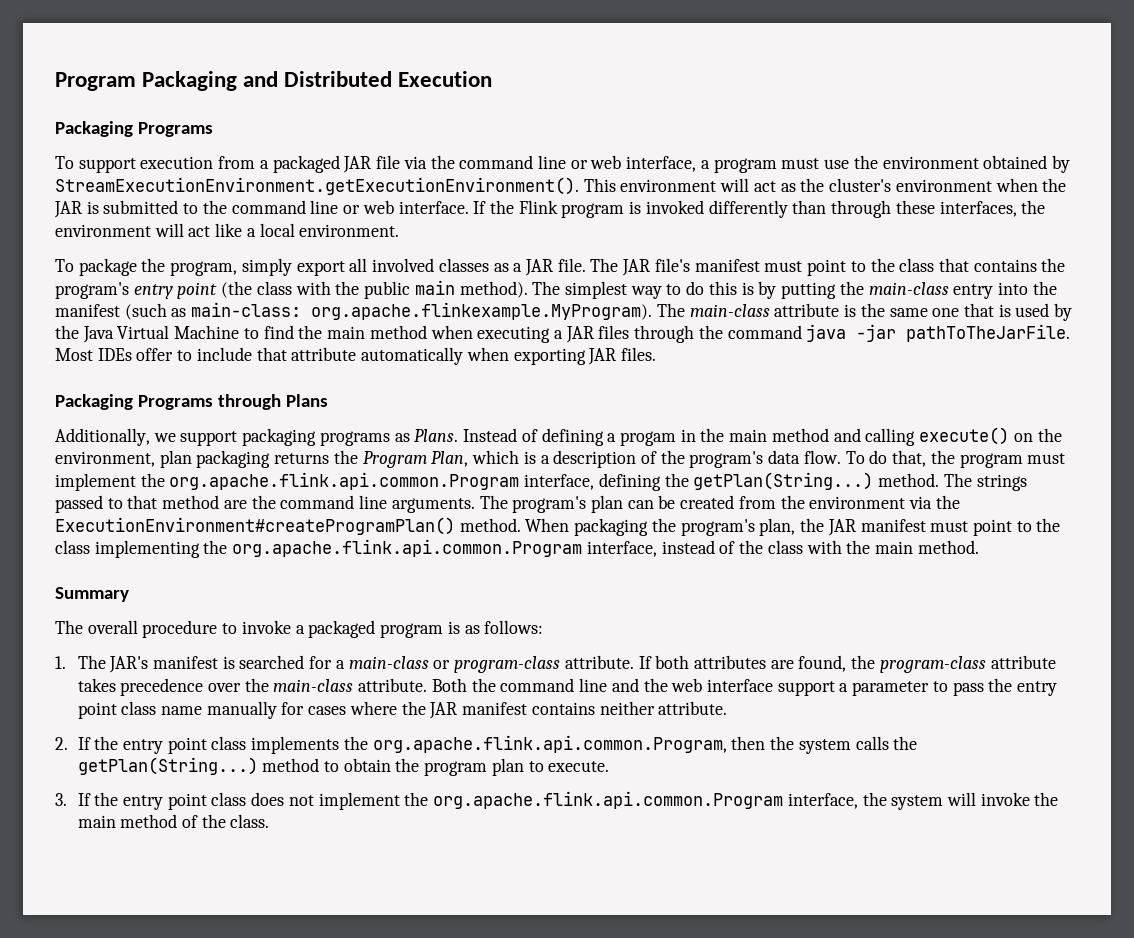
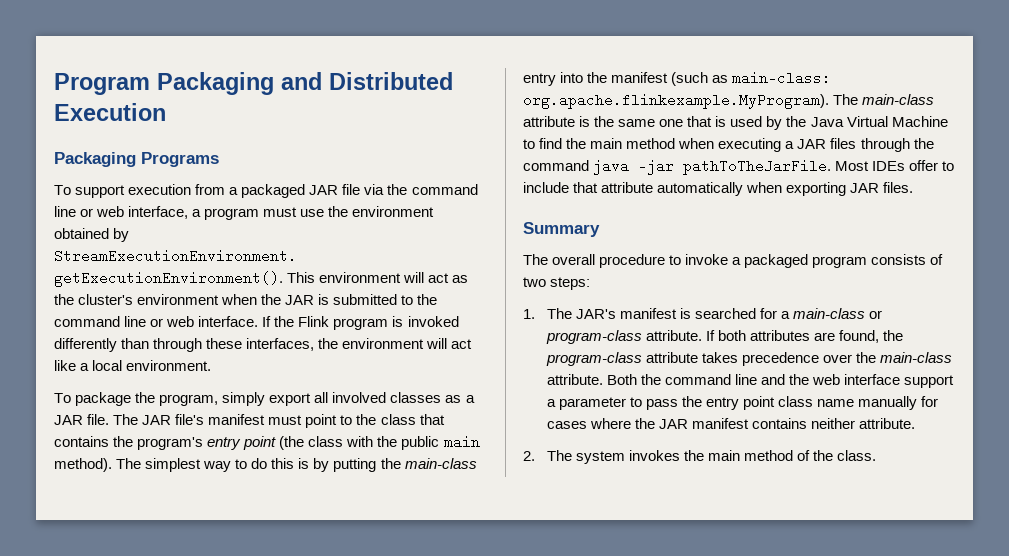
- Packaging Programs through Plans
- Additionally, we support packaging programs as Plans. Instead of defining a progam in the main method and calling execute() on the environment, plan packaging returns the Program Plan, which is a description of the program's data flow. To do that, the program must implement the org.apache.flink.api.common.Program interface, defining the getPlan(String...) method. The strings passed to that method are the command line arguments. The program's plan can be created from the environment via the ExecutionEnvironment#createProgramPlan() method. When packaging the program's plan, the JAR manifest must point to the class implementing the org.apache.flink.api.common.Program interface, instead of the class with the main method.
- The overall procedure to invoke a packaged program is as follows:
+ The overall procedure to invoke a packaged program consists of two steps:
- 2. If the entry point class implements the org.apache.flink.api.common.Program, then the system calls the getPlan(String...) method to obtain the program plan to execute.
- 3. If the entry point class does not implement the org.apache.flink.api.common.Program interface, the system will invoke the main method of the class.
+ 2. The system invokes the main method of the class.

